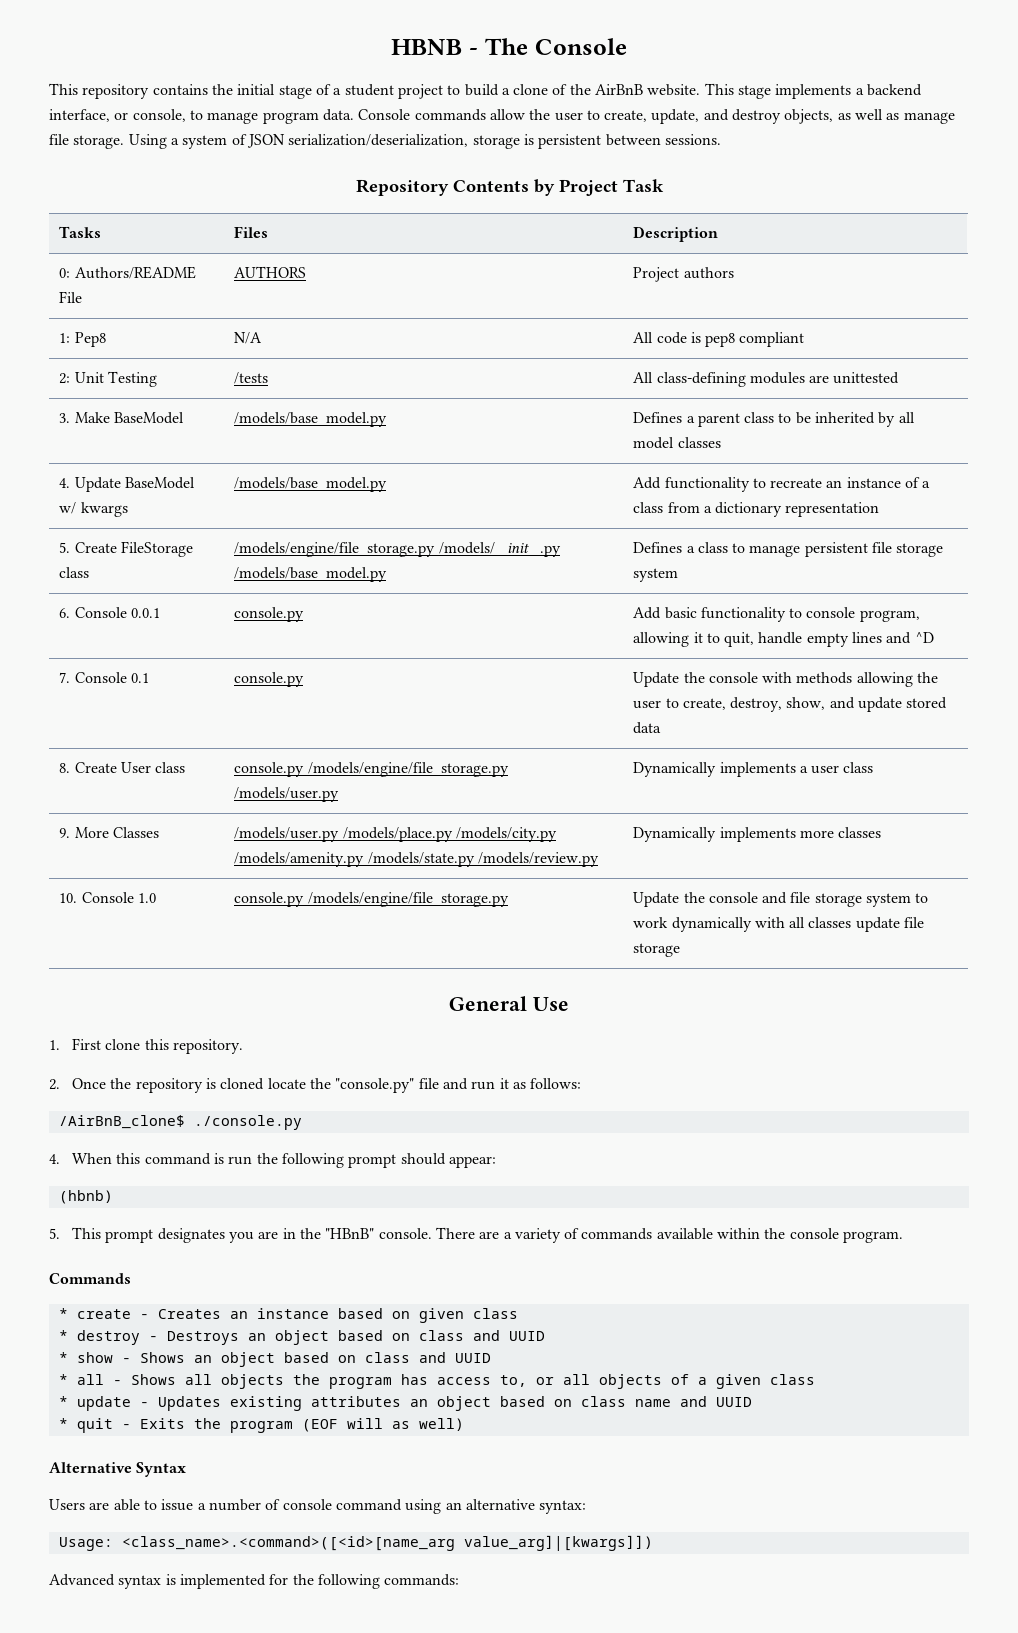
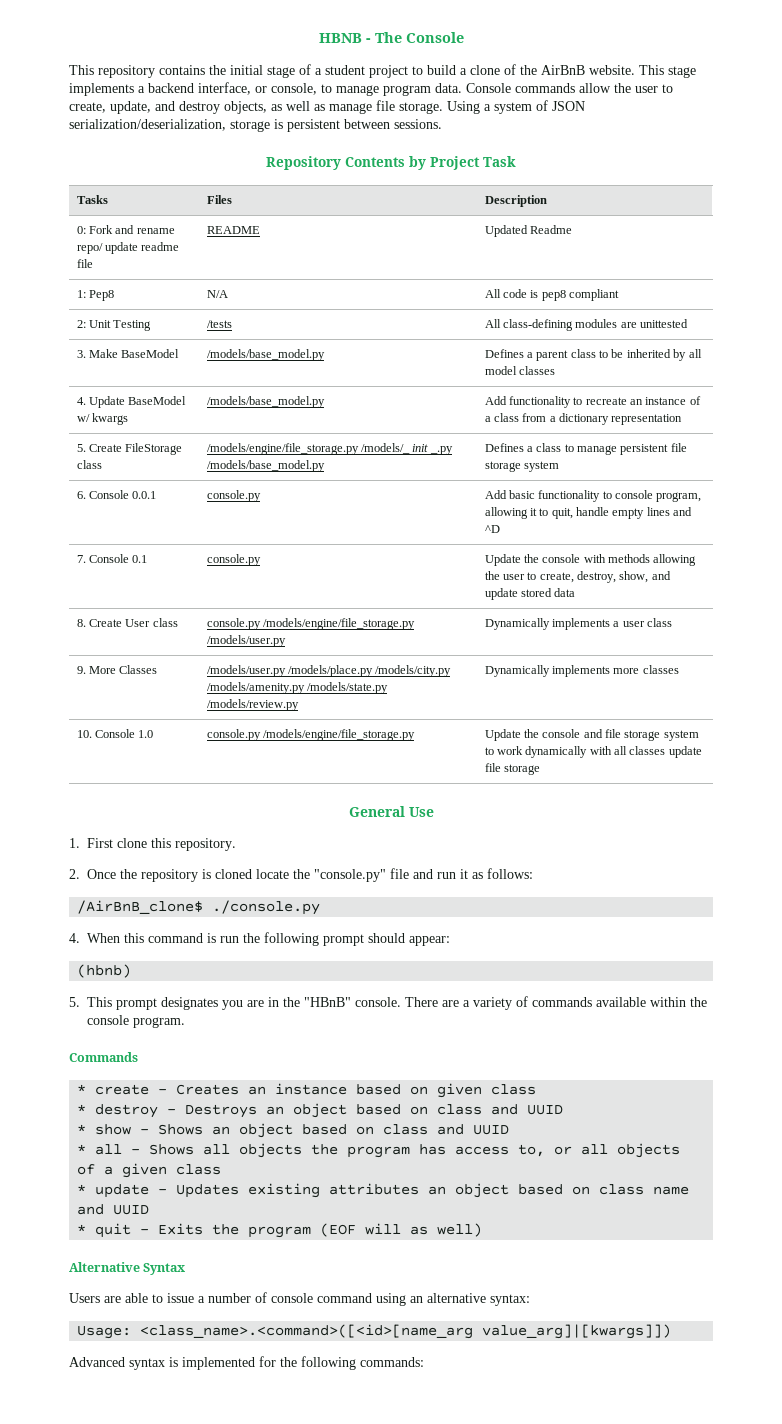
- 0: Authors/README File | AUTHORS | Project authors
+ 0: Fork and rename repo/ update readme file | README | Updated Readme

